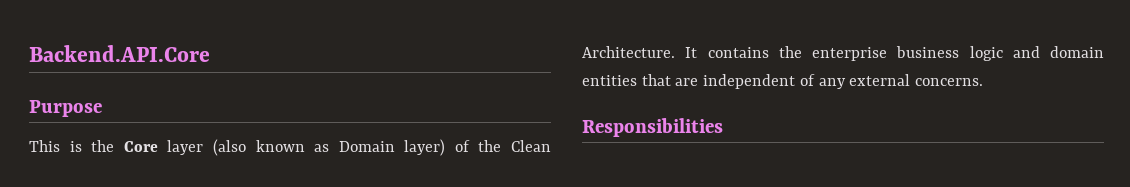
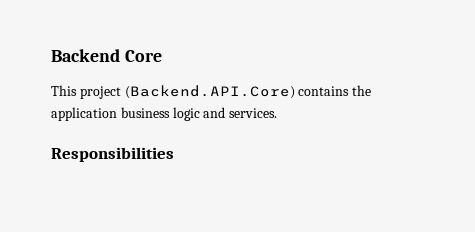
- Backend.API.Core
- Purpose
+ Backend Core
- This is the Core layer (also known as Domain layer) of the Clean Architecture. It contains the enterprise business logic and domain entities that are independent of any external concerns.
+ This project (Backend.API.Core) contains the application business logic and services.

